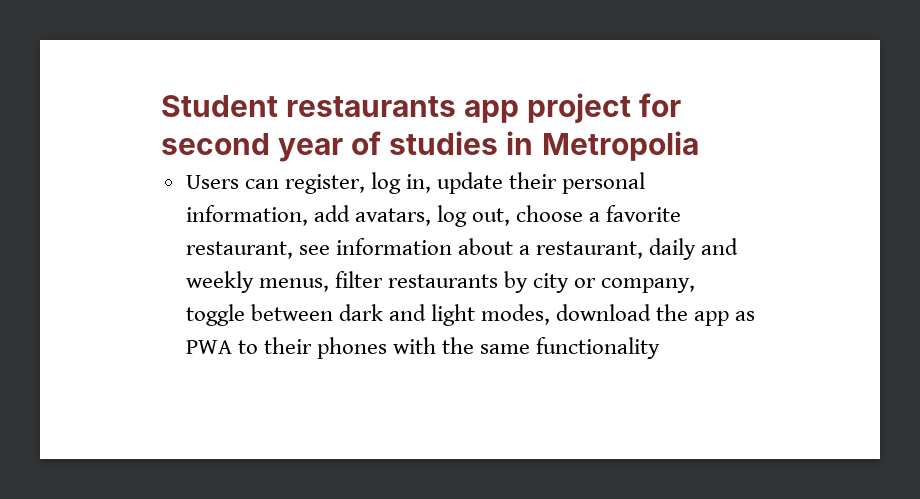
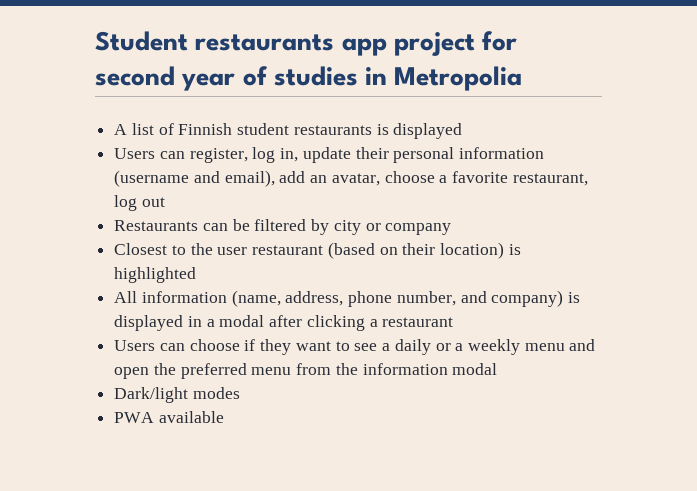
+ A list of Finnish student restaurants is displayed
- Users can register, log in, update their personal information, add avatars, log out, choose a favorite restaurant, see information about a restaurant, daily and weekly menus, filter restaurants by city or company, toggle between dark and light modes, download the app as PWA to their phones with the same functionality
+ Users can register, log in, update their personal information (username and email), add an avatar, choose a favorite restaurant, log out
+ Restaurants can be filtered by city or company
+ Closest to the user restaurant (based on their location) is highlighted
+ All information (name, address, phone number, and company) is displayed in a modal after clicking a restaurant
+ Users can choose if they want to see a daily or a weekly menu and open the preferred menu from the information modal
+ Dark/light modes
+ PWA available

